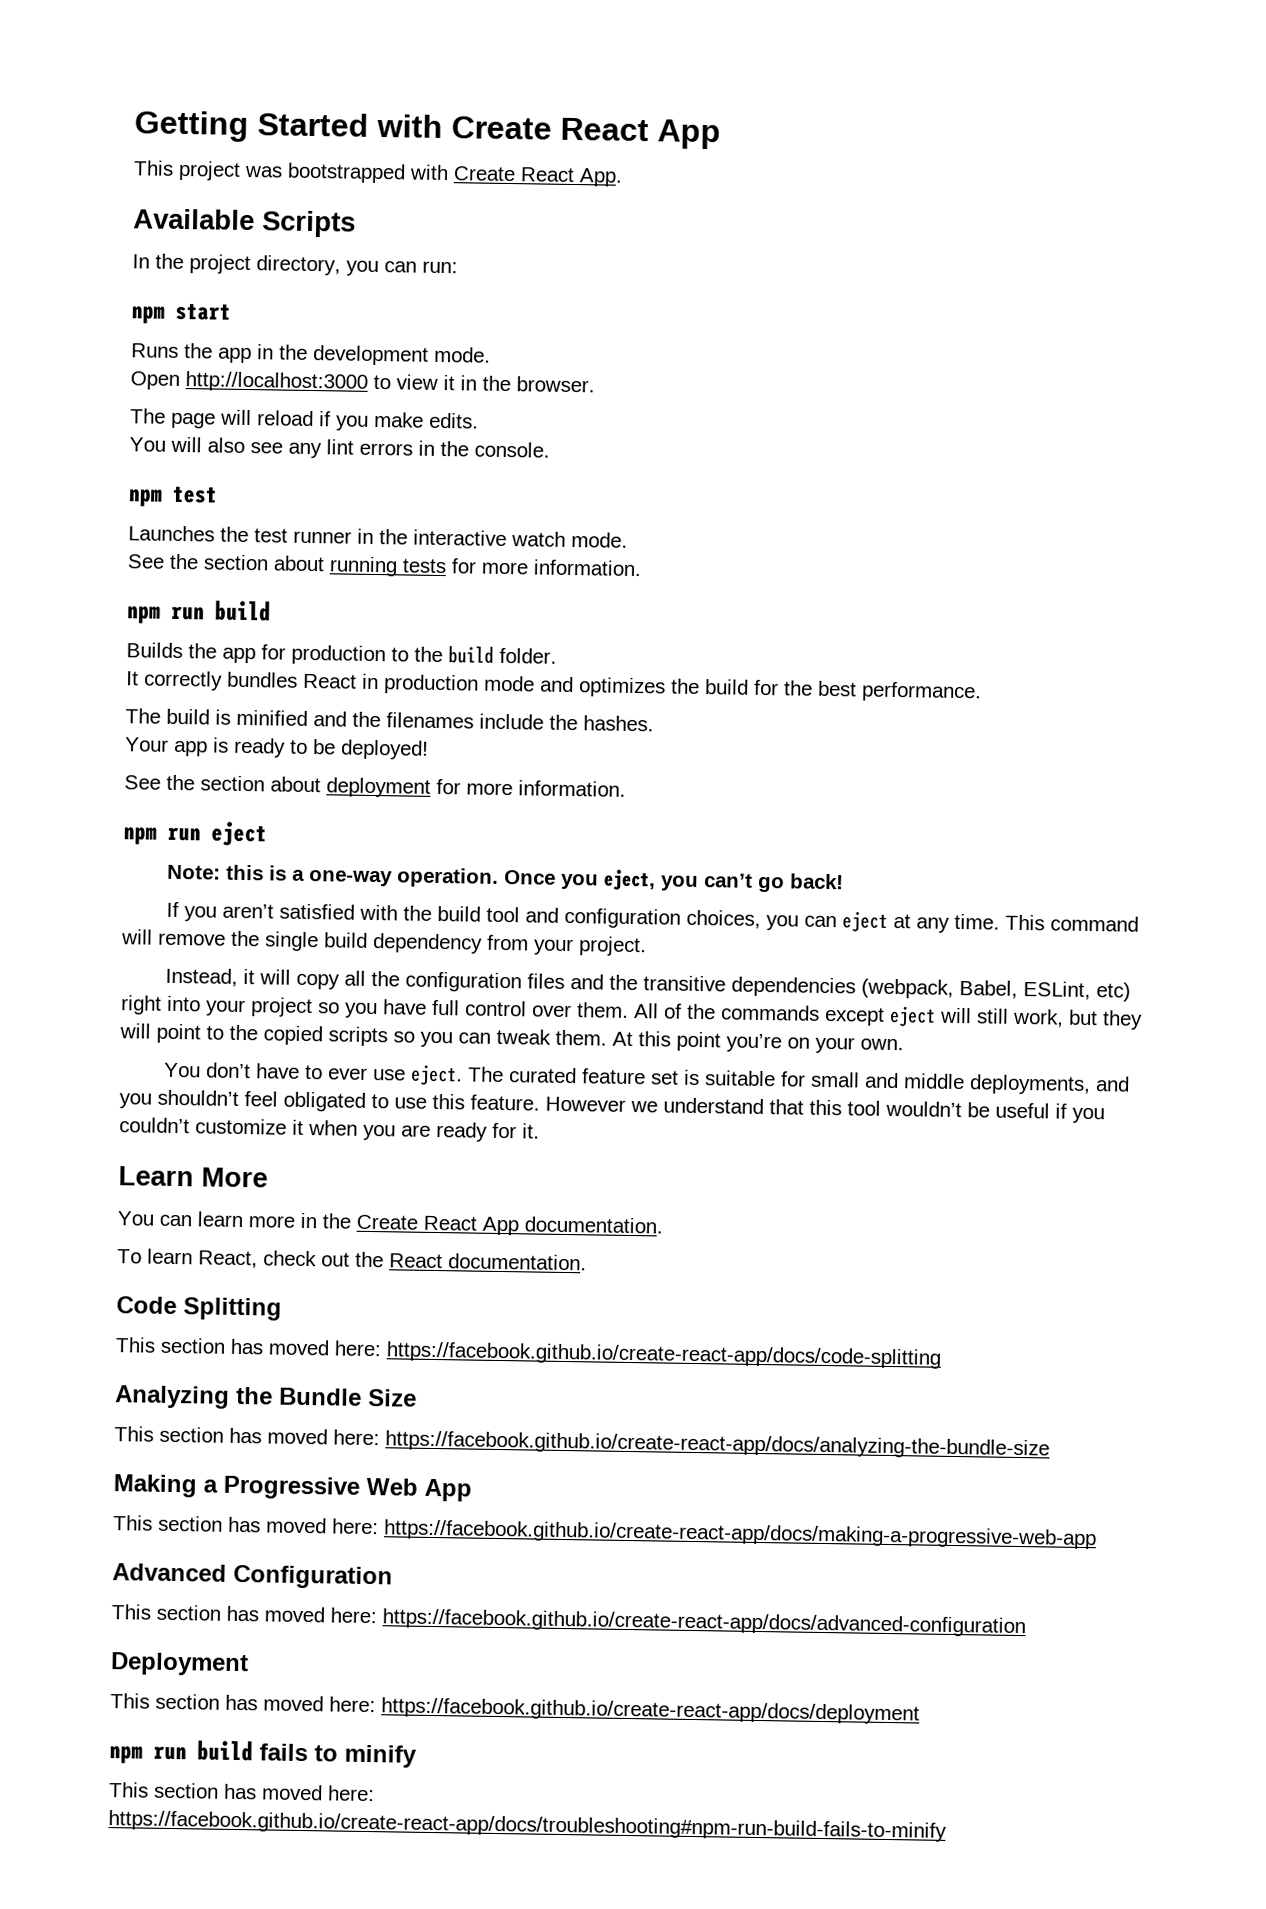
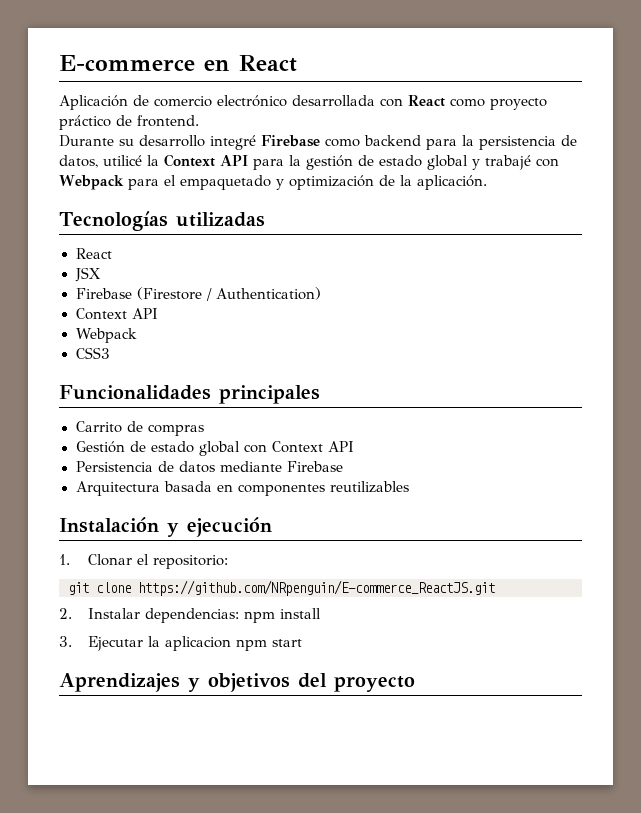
- Getting Started with Create React App
- This project was bootstrapped with Create React App.
- Available Scripts
- In the project directory, you can run:
- npm start
- Runs the app in the development mode.
- Open http://localhost:3000 to view it in the browser.
- The page will reload if you make edits.
- You will also see any lint errors in the console.
- npm test
- Launches the test runner in the interactive watch mode.
- See the section about running tests for more information.
- npm run build
- Builds the app for production to the build folder.
- It correctly bundles React in production mode and optimizes the build for the best performance.
- The build is minified and the filenames include the hashes.
- Your app is ready to be deployed!
- See the section about deployment for more information.
- npm run eject
- Note: this is a one-way operation. Once you eject, you can’t go back!
- If you aren’t satisfied with the build tool and configuration choices, you can eject at any time. This command will remove the single build dependency from your project.
- Instead, it will copy all the configuration files and the transitive dependencies (webpack, Babel, ESLint, etc) right into your project so you have full control over them. All of the commands except eject will still work, but they will point to the copied scripts so you can tweak them. At this point you’re on your own.
- You don’t have to ever use eject. The curated feature set is suitable for small and middle deployments, and you shouldn’t feel obligated to use this feature. However we understand that this tool wouldn’t be useful if you couldn’t customize it when you are ready for it.
- Learn More
- You can learn more in the Create React App documentation.
- To learn React, check out the React documentation.
- Code Splitting
- This section has moved here: https://facebook.github.io/create-react-app/docs/code-splitting
- Analyzing the Bundle Size
- This section has moved here: https://facebook.github.io/create-react-app/docs/analyzing-the-bundle-size
- Making a Progressive Web App
- This section has moved here: https://facebook.github.io/create-react-app/docs/making-a-progressive-web-app
- Advanced Configuration
- This section has moved here: https://facebook.github.io/create-react-app/docs/advanced-configuration
- Deployment
- This section has moved here: https://facebook.github.io/create-react-app/docs/deployment
- npm run build fails to minify
- This section has moved here: https://facebook.github.io/create-react-app/docs/troubleshooting#npm-run-build-fails-to-minify
+ E-commerce en React
+ Aplicación de comercio electrónico desarrollada con React como proyecto práctico de frontend.
+ Durante su desarrollo integré Firebase como backend para la persistencia de datos, utilicé la Context API para la gestión de estado global y trabajé con Webpack para el empaquetado y optimización de la aplicación.
+ Tecnologías utilizadas
+ React
+ JSX
+ Firebase (Firestore / Authentication)
+ Context API
+ Webpack
+ CSS3
+ Funcionalidades principales
+ Carrito de compras
+ Gestión de estado global con Context API
+ Persistencia de datos mediante Firebase
+ Arquitectura basada en componentes reutilizables
+ Instalación y ejecución
+ 1. Clonar el repositorio:
+ git clone https://github.com/NRpenguin/E-commerce_ReactJS.git
+ 2. Instalar dependencias: npm install
+ 3. Ejecutar la aplicacion npm start
+ Aprendizajes y objetivos del proyecto

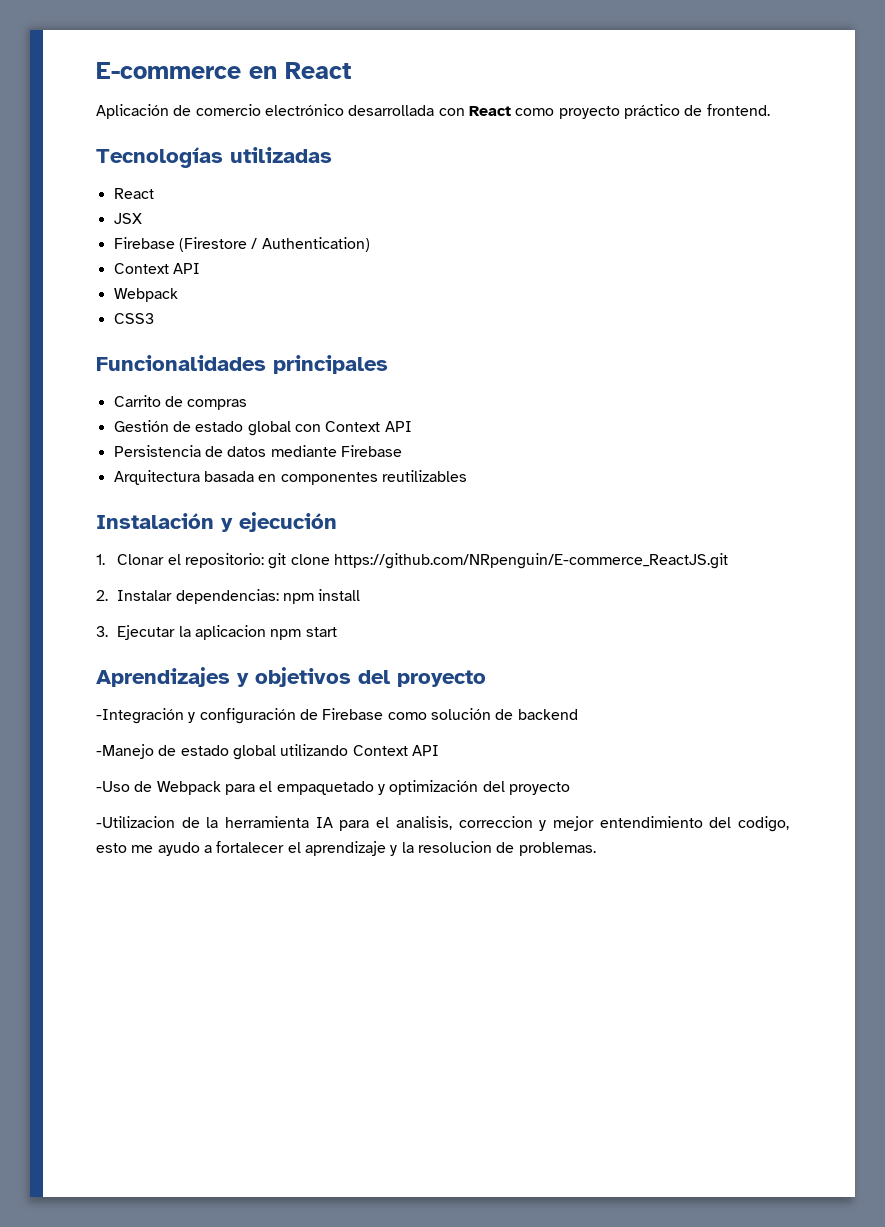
- Durante su desarrollo integré Firebase como backend para la persistencia de datos, utilicé la Context API para la gestión de estado global y trabajé con Webpack para el empaquetado y optimización de la aplicación.
- 1. Clonar el repositorio:
- git clone https://github.com/NRpenguin/E-commerce_ReactJS.git
+ 1. Clonar el repositorio: git clone https://github.com/NRpenguin/E-commerce_ReactJS.git
+ -Integración y configuración de Firebase como solución de backend
+ -Manejo de estado global utilizando Context API
+ -Uso de Webpack para el empaquetado y optimización del proyecto
+ -Utilizacion de la herramienta IA para el analisis, correccion y mejor entendimiento del codigo, esto me ayudo a fortalecer el aprendizaje y la resolucion de problemas.

